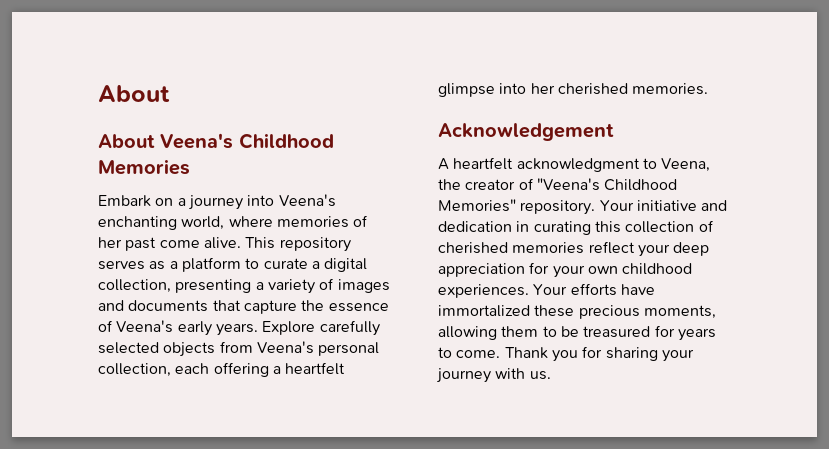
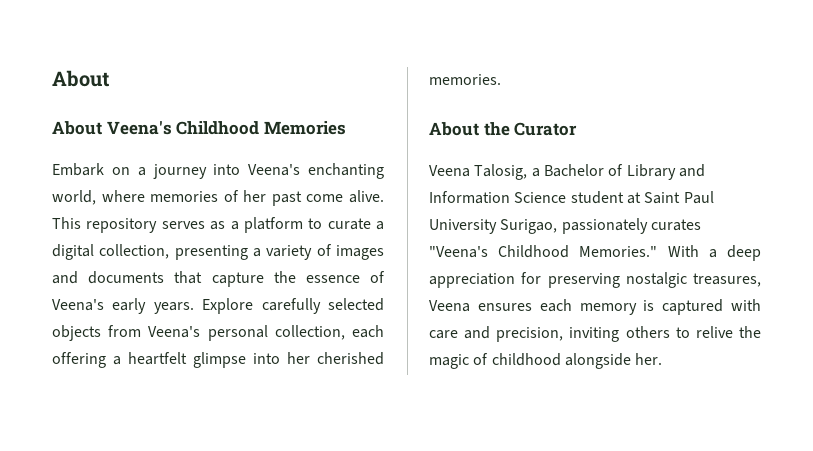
- Acknowledgement
- A heartfelt acknowledgment to Veena, the creator of "Veena's Childhood Memories" repository. Your initiative and dedication in curating this collection of cherished memories reflect your deep appreciation for your own childhood experiences. Your efforts have immortalized these precious moments, allowing them to be treasured for years to come. Thank you for sharing your journey with us.
+ About the Curator
+ Veena Talosig, a Bachelor of Library and Information Science student at Saint Paul University Surigao, passionately curates "Veena's Childhood Memories." With a deep appreciation for preserving nostalgic treasures, Veena ensures each memory is captured with care and precision, inviting others to relive the magic of childhood alongside her.

